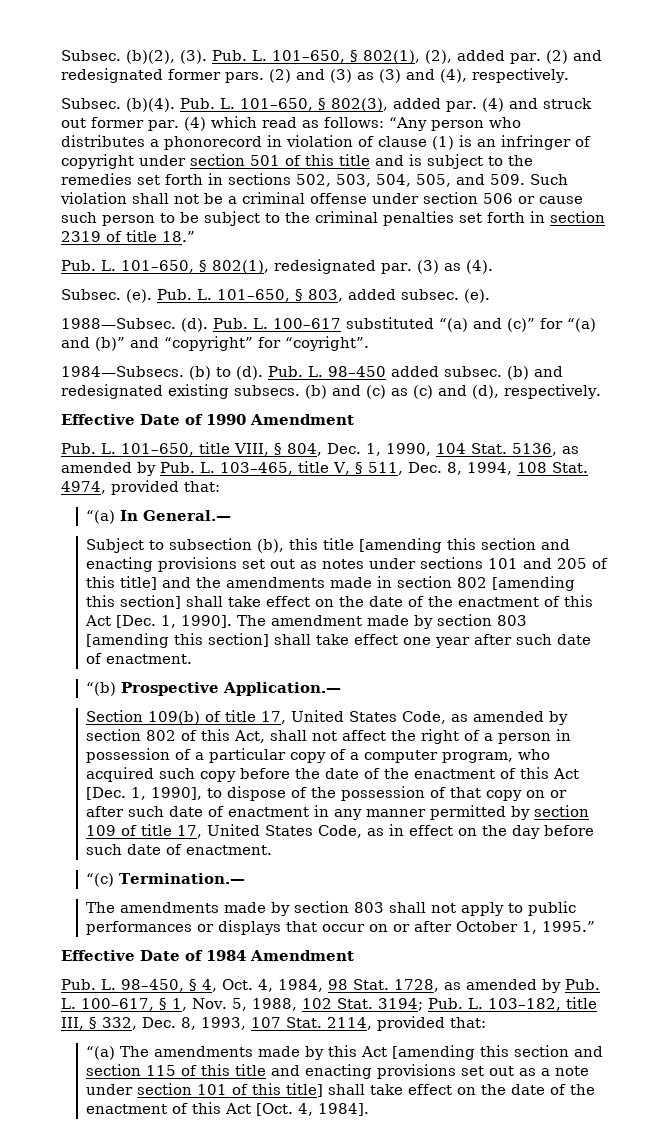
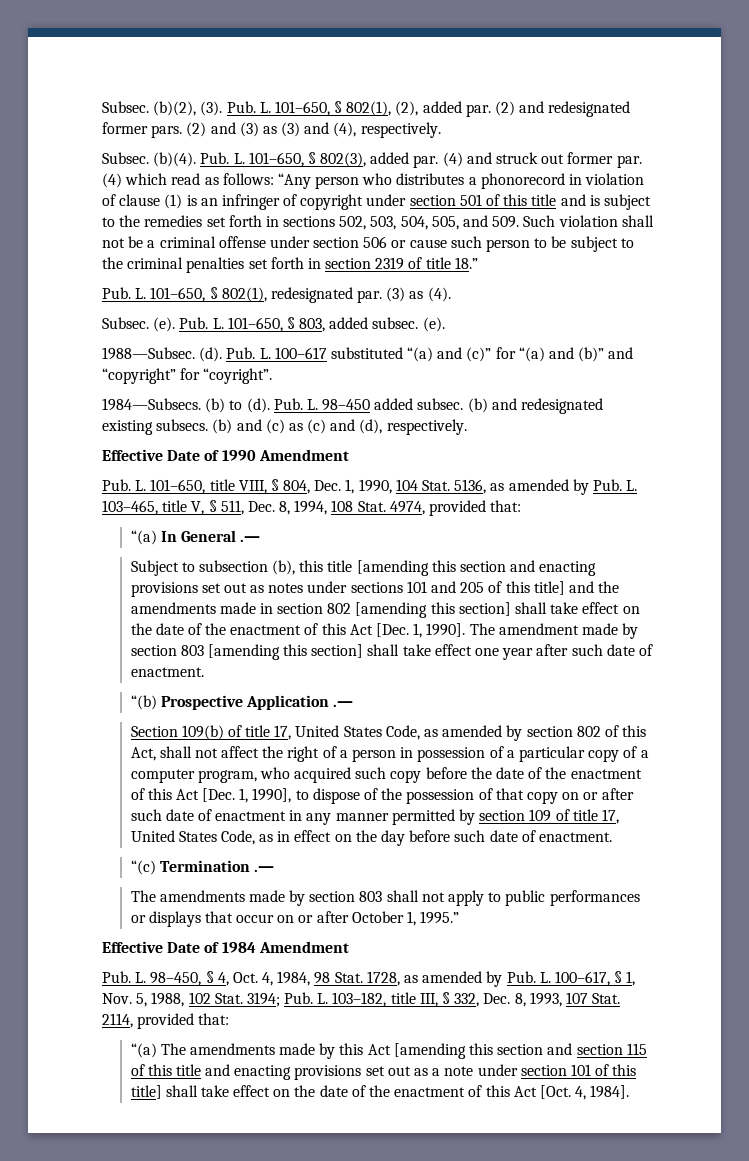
- “(a) In General.—
+ “(a) In General .—
- “(b) Prospective Application.—
+ “(b) Prospective Application .—
- “(c) Termination.—
+ “(c) Termination .—

